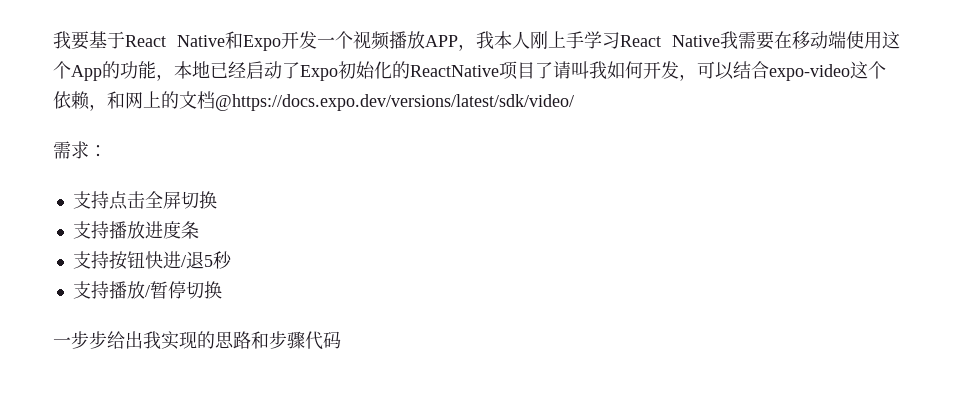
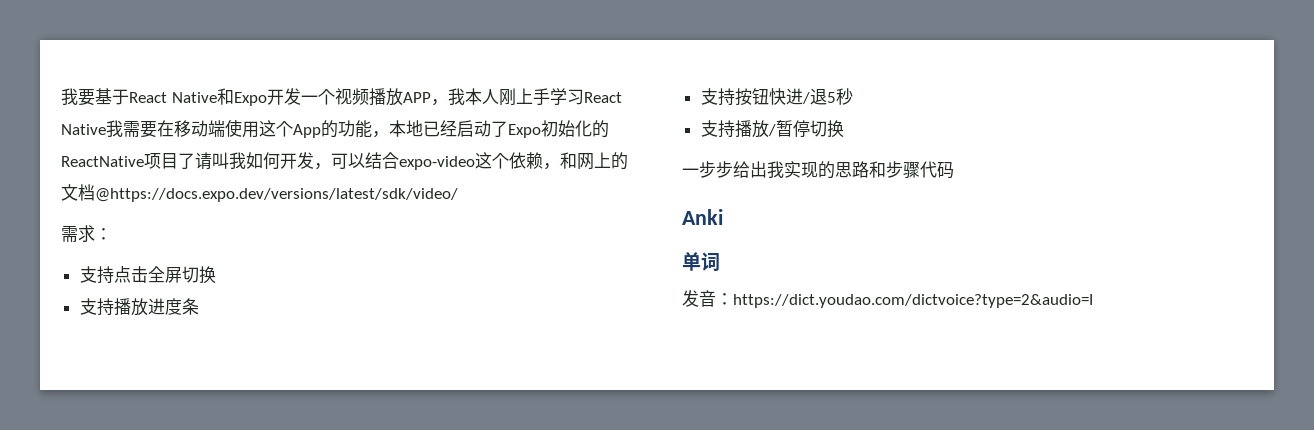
+ Anki
+ 单词
+ 发音：https://dict.youdao.com/dictvoice?type=2&audio=I

